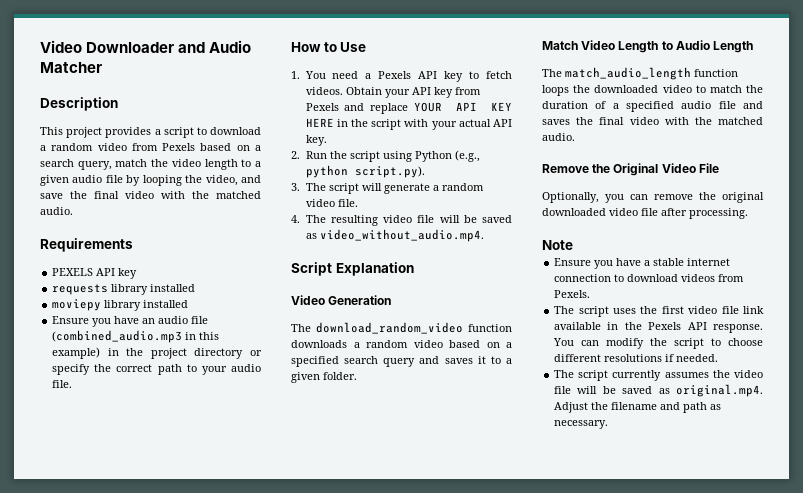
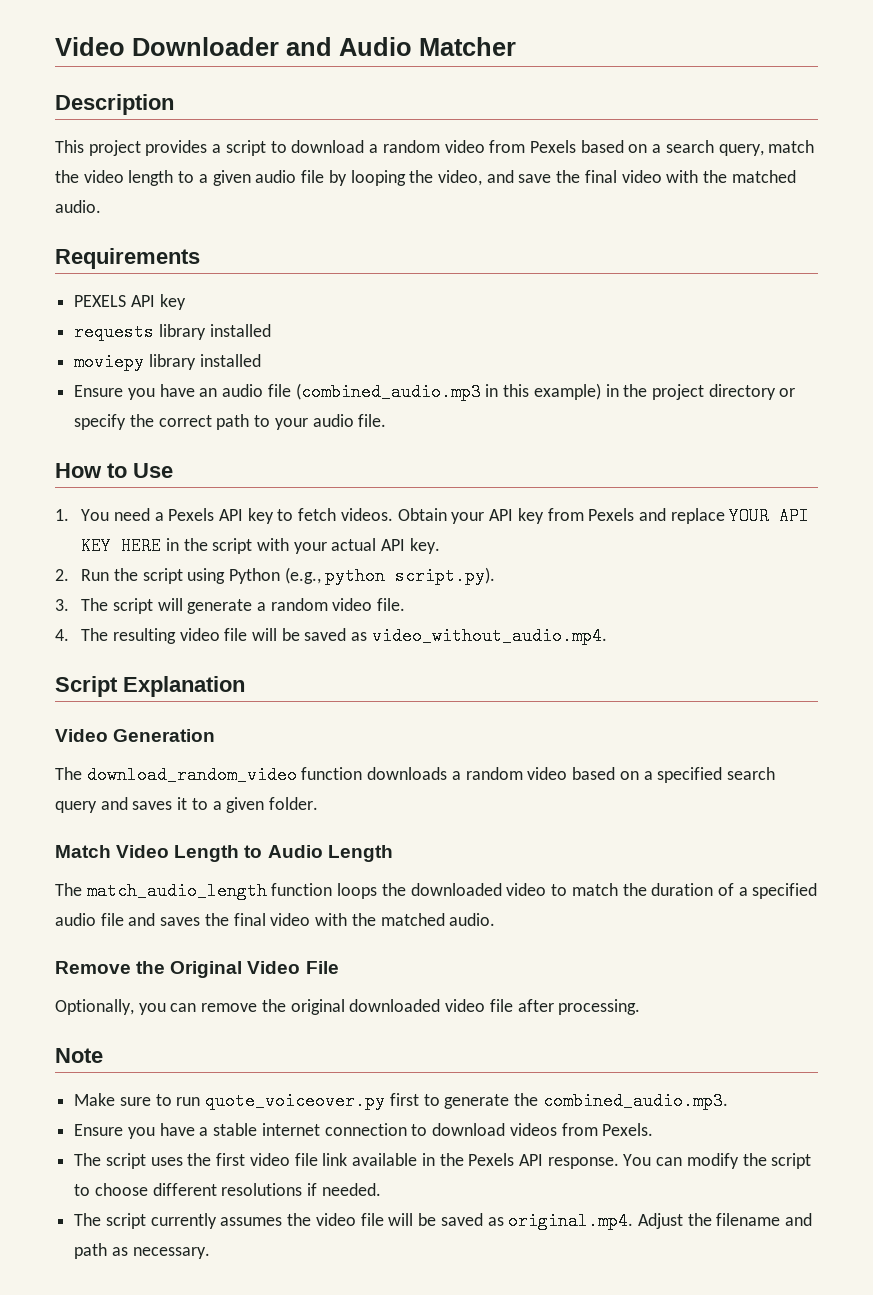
+ Make sure to run quote_voiceover.py first to generate the combined_audio.mp3.

